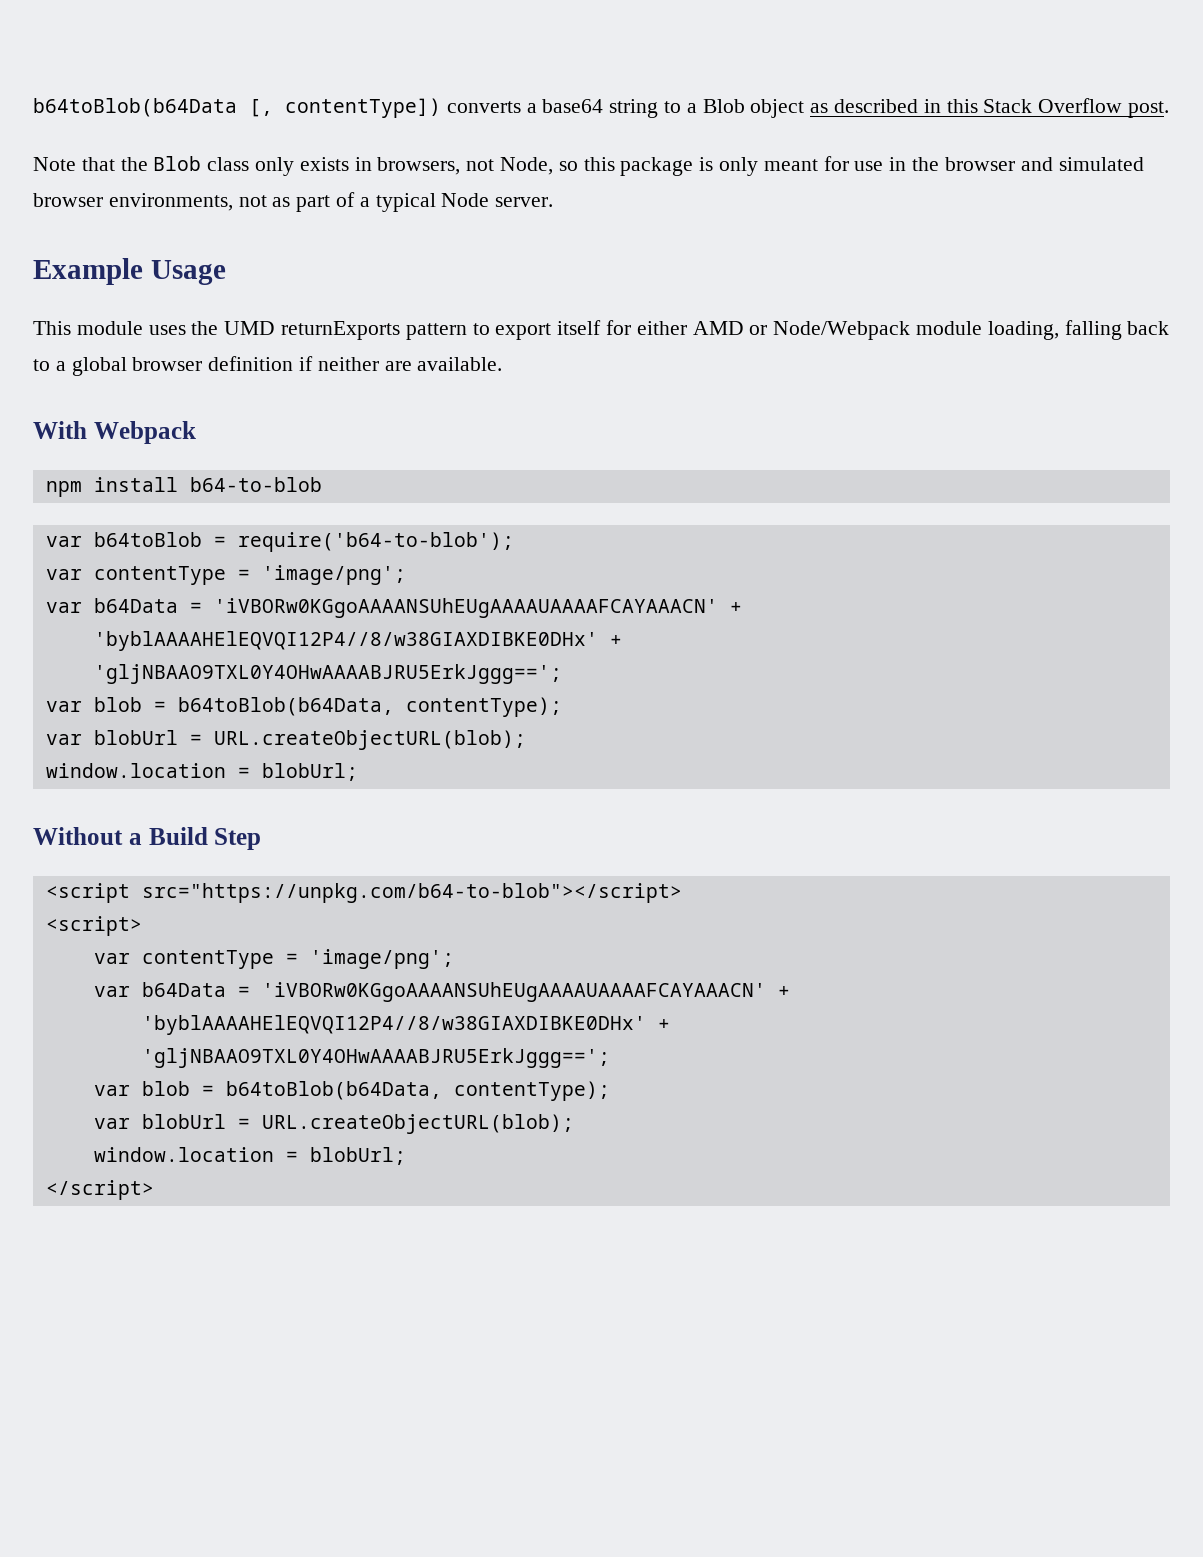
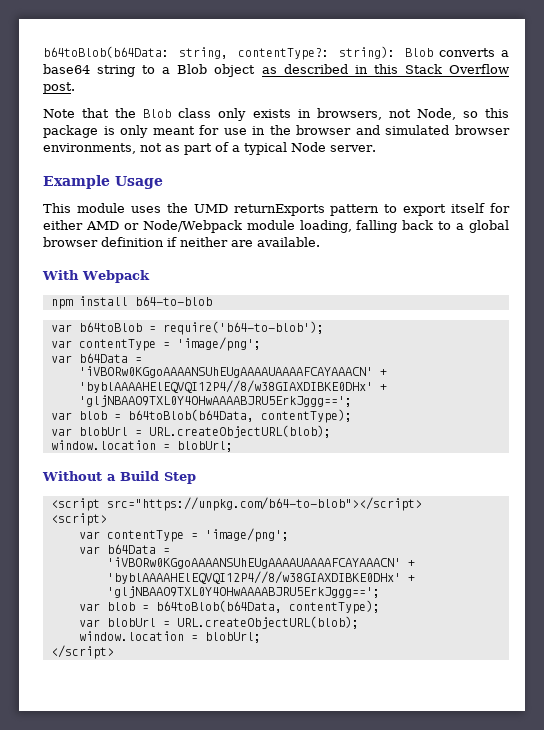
- b64toBlob(b64Data [, contentType]) converts a base64 string to a Blob object as described in this Stack Overflow post.
+ b64toBlob(b64Data: string, contentType?: string): Blob converts a base64 string to a Blob object as described in this Stack Overflow post.
  var b64toBlob = require('b64-to-blob');
  var contentType = 'image/png';
- var b64Data = 'iVBORw0KGgoAAAANSUhEUgAAAAUAAAAFCAYAAACN' +
+ var b64Data =
+ 'iVBORw0KGgoAAAANSUhEUgAAAAUAAAAFCAYAAACN' +
  <script>
  var contentType = 'image/png';
- var b64Data = 'iVBORw0KGgoAAAANSUhEUgAAAAUAAAAFCAYAAACN' +
+ var b64Data =
+ 'iVBORw0KGgoAAAANSUhEUgAAAAUAAAAFCAYAAACN' +

